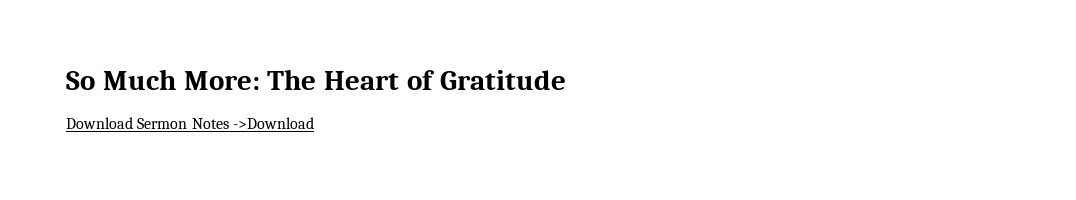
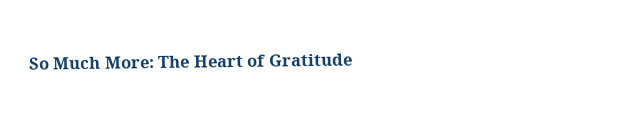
- Download Sermon Notes ->Download

